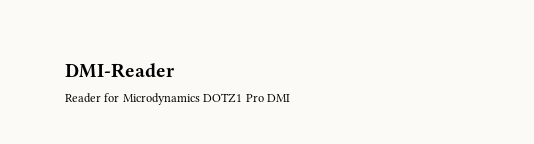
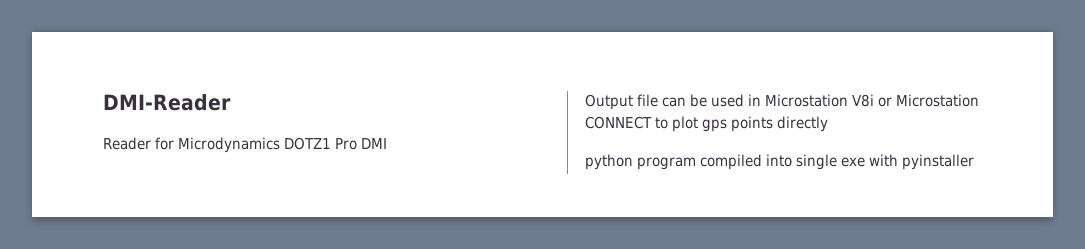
+ Output file can be used in Microstation V8i or Microstation CONNECT to plot gps points directly
+ python program compiled into single exe with pyinstaller

